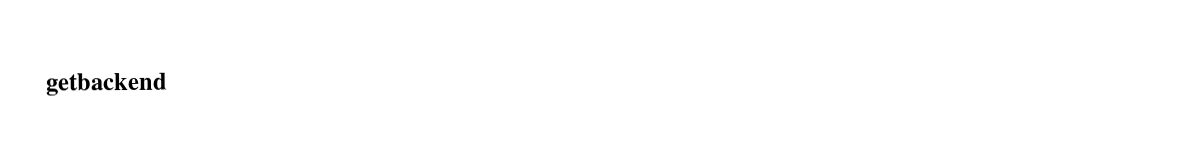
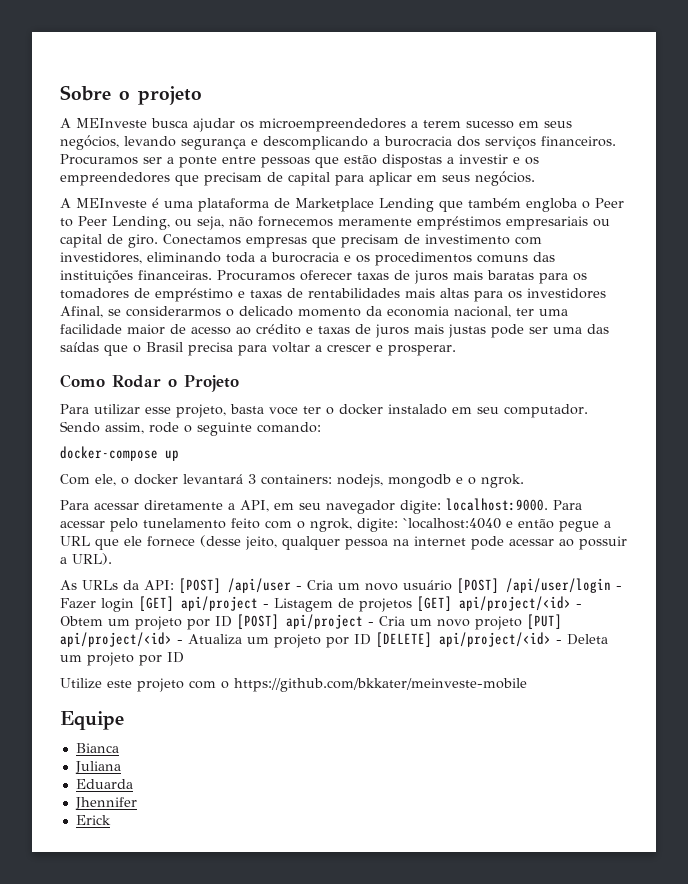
- getbackend
+ Sobre o projeto
+ A MEInveste busca ajudar os microempreendedores a terem sucesso em seus negócios, levando segurança e descomplicando a burocracia dos serviços financeiros. Procuramos ser a ponte entre pessoas que estão dispostas a investir e os empreendedores que precisam de capital para aplicar em seus negócios.
+ A MEInveste é uma plataforma de Marketplace Lending que também engloba o Peer to Peer Lending, ou seja, não fornecemos meramente empréstimos empresariais ou capital de giro. Conectamos empresas que precisam de investimento com investidores, eliminando toda a burocracia e os procedimentos comuns das instituições financeiras. Procuramos oferecer taxas de juros mais baratas para os tomadores de empréstimo e taxas de rentabilidades mais altas para os investidores Afinal, se considerarmos o delicado momento da economia nacional, ter uma facilidade maior de acesso ao crédito e taxas de juros mais justas pode ser uma das saídas que o Brasil precisa para voltar a crescer e prosperar.
+ Como Rodar o Projeto
+ Para utilizar esse projeto, basta voce ter o docker instalado em seu computador. Sendo assim, rode o seguinte comando:
+ docker-compose up
+ Com ele, o docker levantará 3 containers: nodejs, mongodb e o ngrok.
+ Para acessar diretamente a API, em seu navegador digite: localhost:9000. Para acessar pelo tunelamento feito com o ngrok, digite: `localhost:4040 e então pegue a URL que ele fornece (desse jeito, qualquer pessoa na internet pode acessar ao possuir a URL).
+ As URLs da API: [POST] /api/user - Cria um novo usuário [POST] /api/user/login - Fazer login [GET] api/project - Listagem de projetos [GET] api/project/<id> - Obtem um projeto por ID [POST] api/project - Cria um novo projeto [PUT] api/project/<id> - Atualiza um projeto por ID [DELETE] api/project/<id> - Deleta um projeto por ID
+ Utilize este projeto com o https://github.com/bkkater/meinveste-mobile
+ Equipe
+ Bianca
+ Juliana
+ Eduarda
+ Jhennifer
+ Erick

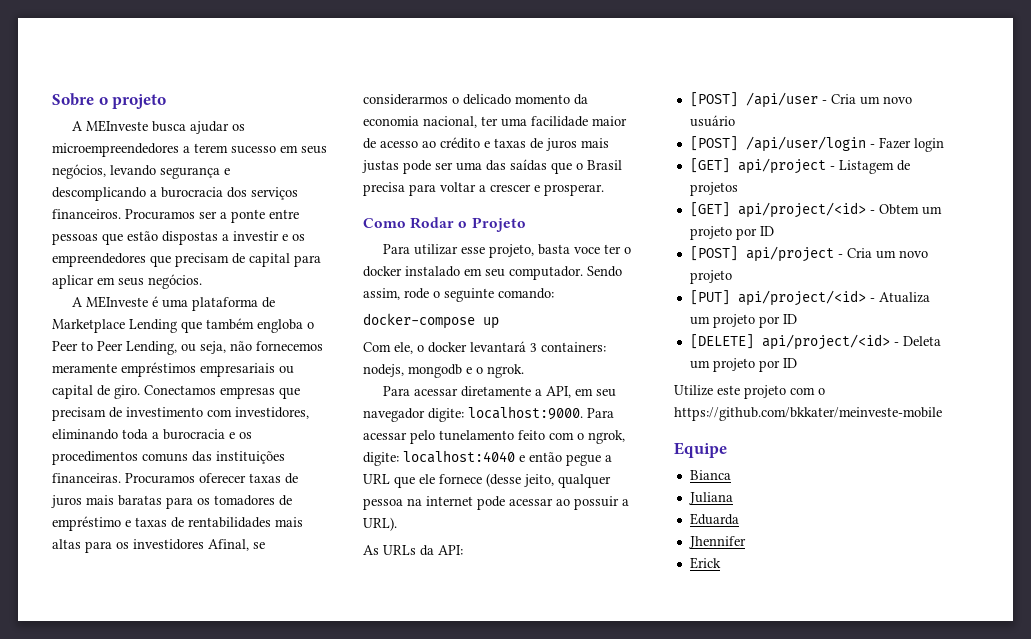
- Para acessar pelo tunelamento feito com o ngrok, digite: `localhost:4040 e então pegue a URL que ele fornece (desse jeito, qualquer pessoa na internet pode acessar ao possuir a URL).
+ Para acessar pelo tunelamento feito com o ngrok, digite: localhost:4040 e então pegue a URL que ele fornece (desse jeito, qualquer pessoa na internet pode acessar ao possuir a URL).
- As URLs da API: [POST] /api/user - Cria um novo usuário [POST] /api/user/login - Fazer login [GET] api/project - Listagem de projetos [GET] api/project/<id> - Obtem um projeto por ID [POST] api/project - Cria um novo projeto [PUT] api/project/<id> - Atualiza um projeto por ID [DELETE] api/project/<id> - Deleta um projeto por ID
+ As URLs da API:
+ [POST] /api/user - Cria um novo usuário
+ [POST] /api/user/login - Fazer login
+ [GET] api/project - Listagem de projetos
+ [GET] api/project/<id> - Obtem um projeto por ID
+ [POST] api/project - Cria um novo projeto
+ [PUT] api/project/<id> - Atualiza um projeto por ID
+ [DELETE] api/project/<id> - Deleta um projeto por ID

